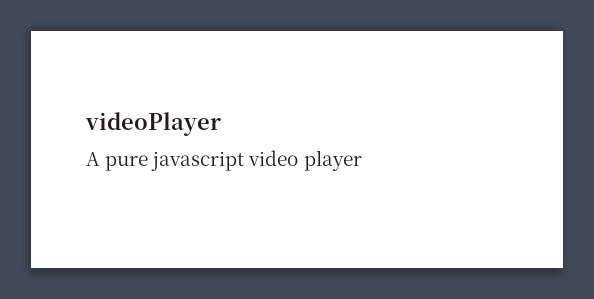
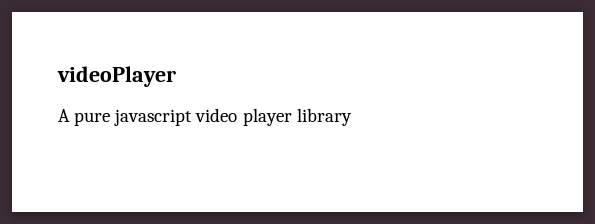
- A pure javascript video player
+ A pure javascript video player library

